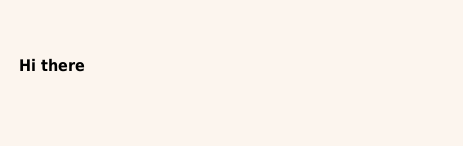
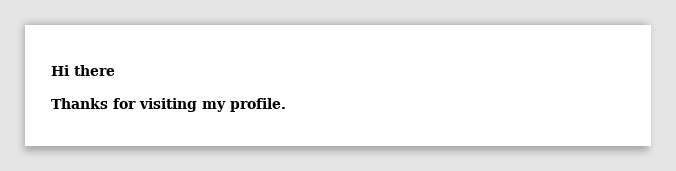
+ Thanks for visiting my profile.

